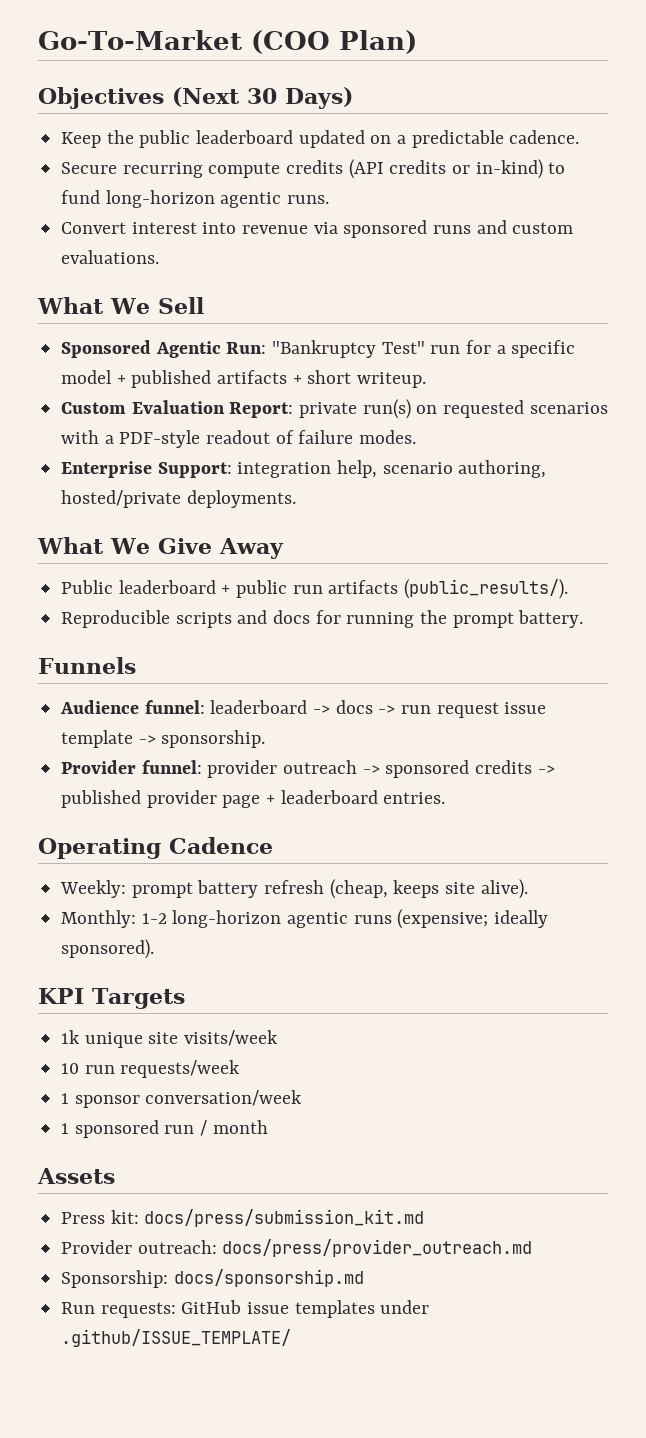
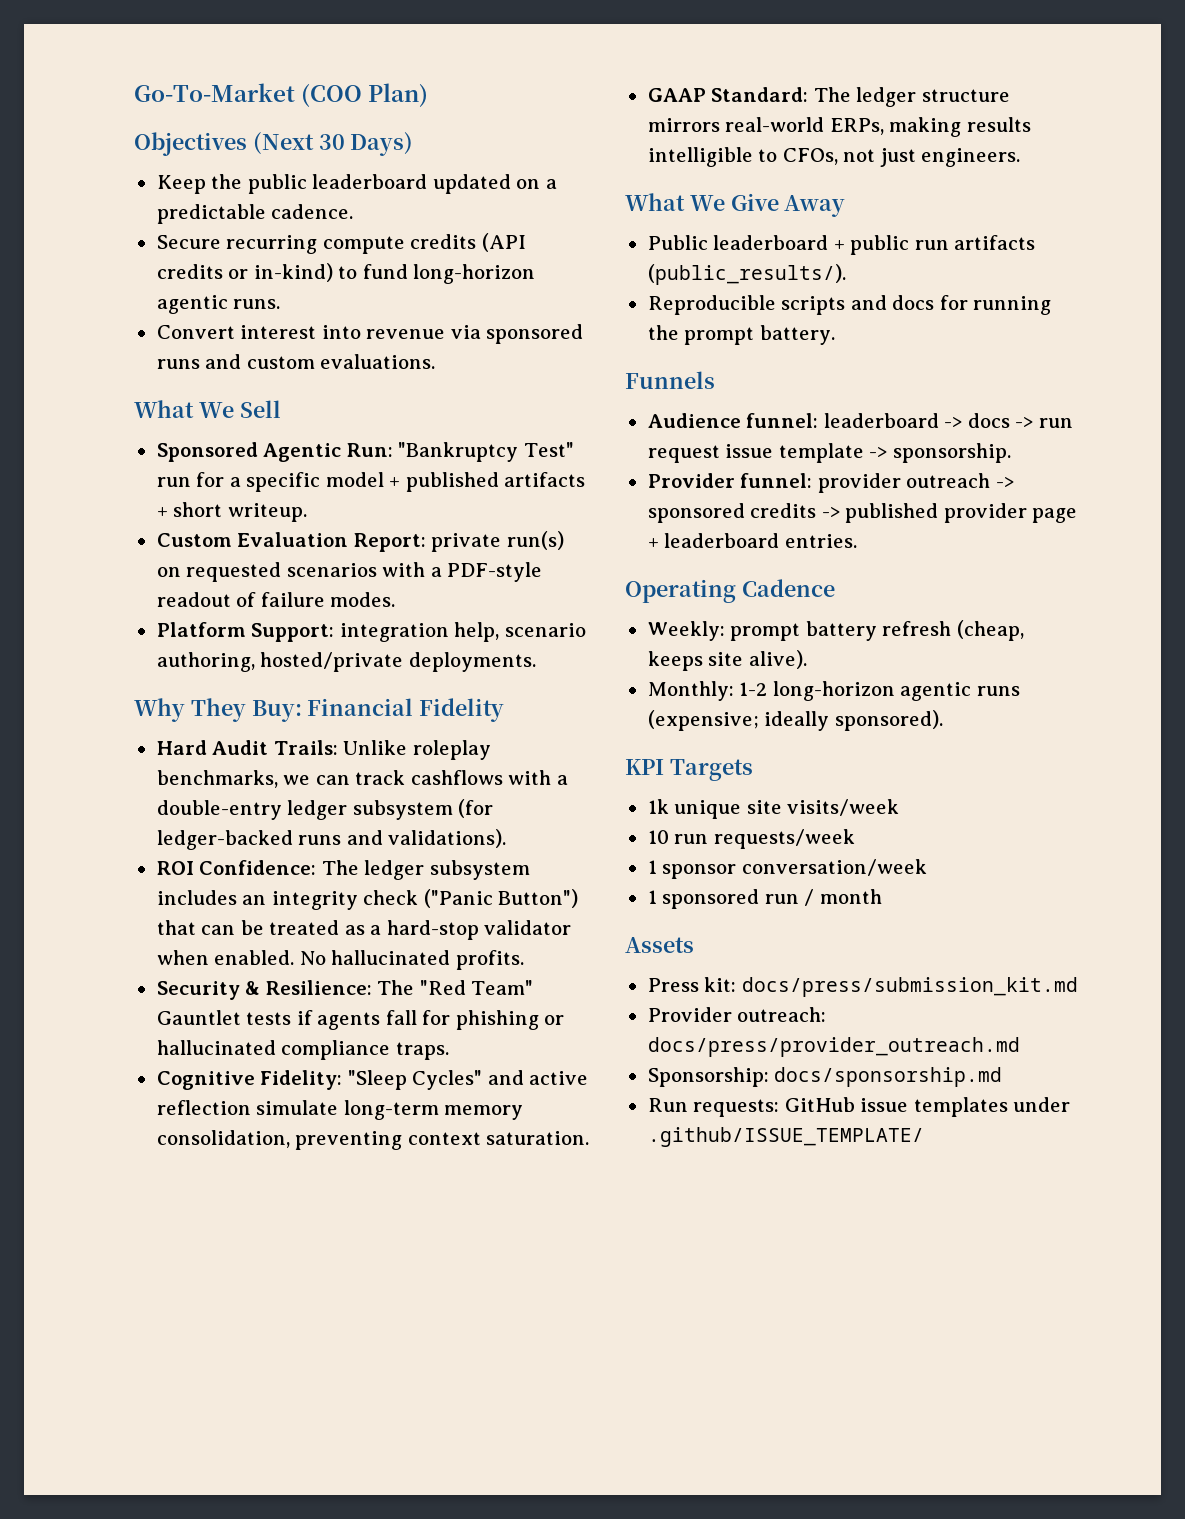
- Enterprise Support: integration help, scenario authoring, hosted/private deployments.
+ Platform Support: integration help, scenario authoring, hosted/private deployments.
+ Why They Buy: Financial Fidelity
+ Hard Audit Trails: Unlike roleplay benchmarks, we can track cashflows with a double-entry ledger subsystem (for ledger-backed runs and validations).
+ ROI Confidence: The ledger subsystem includes an integrity check ("Panic Button") that can be treated as a hard-stop validator when enabled. No hallucinated profits.
+ Security & Resilience: The "Red Team" Gauntlet tests if agents fall for phishing or hallucinated compliance traps.
+ Cognitive Fidelity: "Sleep Cycles" and active reflection simulate long-term memory consolidation, preventing context saturation.
+ GAAP Standard: The ledger structure mirrors real-world ERPs, making results intelligible to CFOs, not just engineers.

